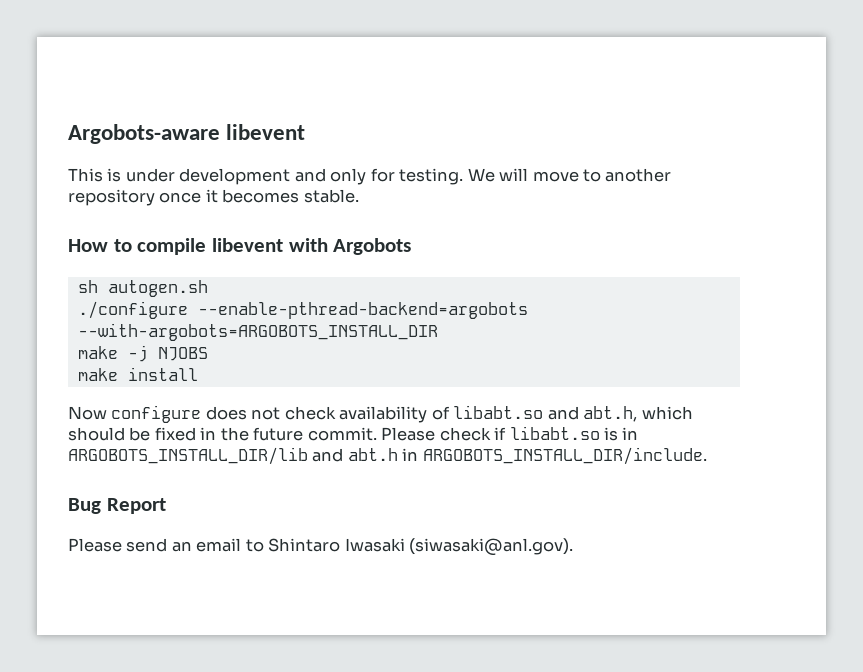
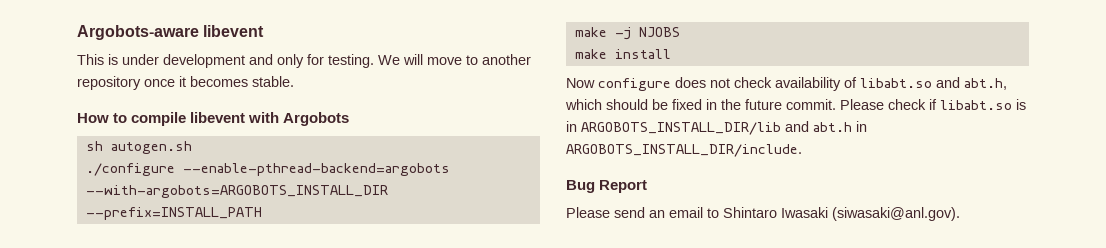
- ./configure --enable-pthread-backend=argobots --with-argobots=ARGOBOTS_INSTALL_DIR
+ ./configure --enable-pthread-backend=argobots --with-argobots=ARGOBOTS_INSTALL_DIR --prefix=INSTALL_PATH

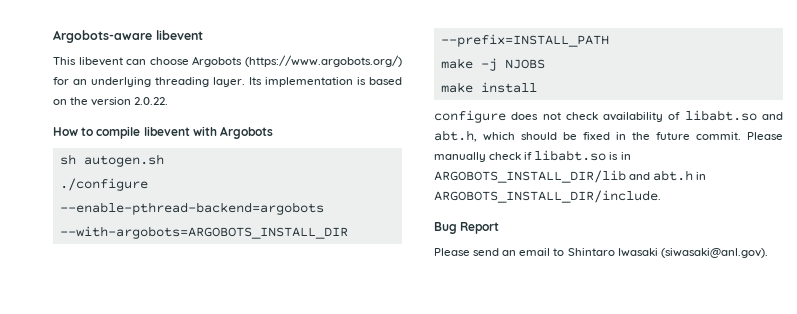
- This is under development and only for testing. We will move to another repository once it becomes stable.
+ This libevent can choose Argobots (https://www.argobots.org/) for an underlying threading layer. Its implementation is based on the version 2.0.22.
- Now configure does not check availability of libabt.so and abt.h, which should be fixed in the future commit.
+ configure does not check availability of libabt.so and abt.h, which should be fixed in the future commit.
- Please check if libabt.so is in ARGOBOTS_INSTALL_DIR/lib and abt.h in ARGOBOTS_INSTALL_DIR/include.
+ Please manually check if libabt.so is in ARGOBOTS_INSTALL_DIR/lib and abt.h in ARGOBOTS_INSTALL_DIR/include.

